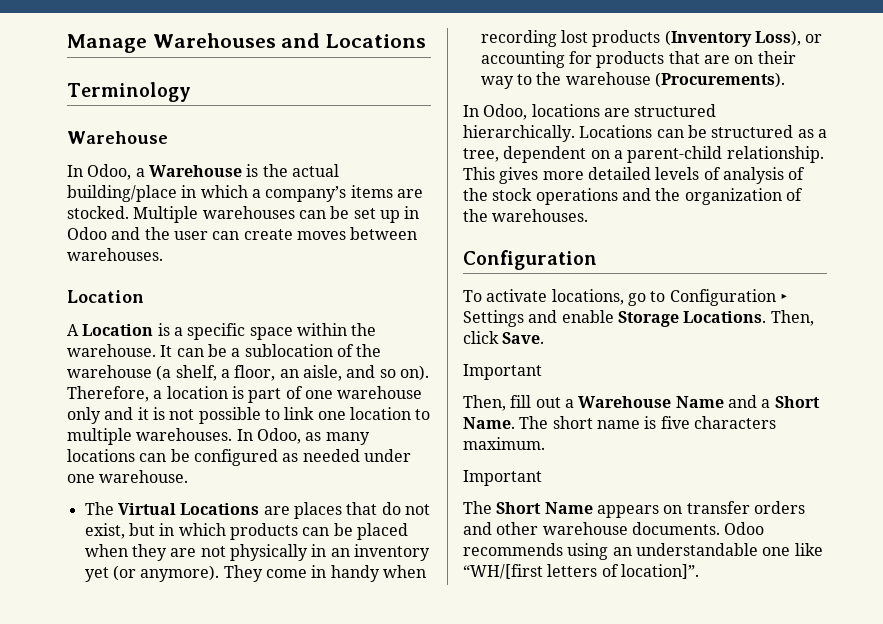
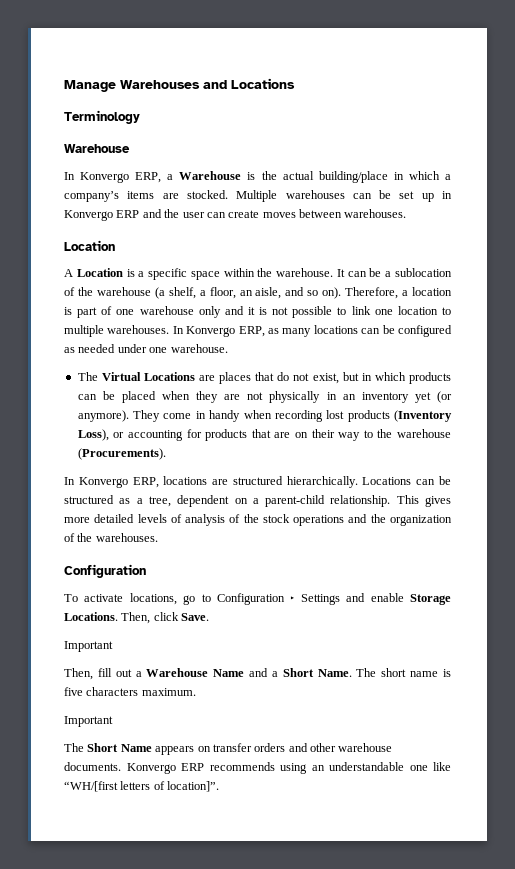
- In Odoo, a Warehouse is the actual building/place in which a company’s items are stocked.
+ In Konvergo ERP, a Warehouse is the actual building/place in which a company’s items are stocked.
- Multiple warehouses can be set up in Odoo and the user can create moves between warehouses.
+ Multiple warehouses can be set up in Konvergo ERP and the user can create moves between warehouses.
- In Odoo, as many locations can be configured as needed under one warehouse.
+ In Konvergo ERP, as many locations can be configured as needed under one warehouse.
- In Odoo, locations are structured hierarchically.
+ In Konvergo ERP, locations are structured hierarchically.
- Odoo recommends using an understandable one like “WH/[first letters of location]”.
+ Konvergo ERP recommends using an understandable one like “WH/[first letters of location]”.

